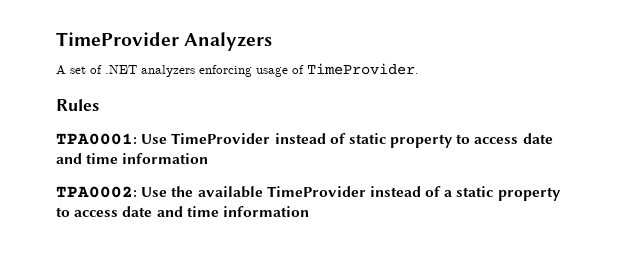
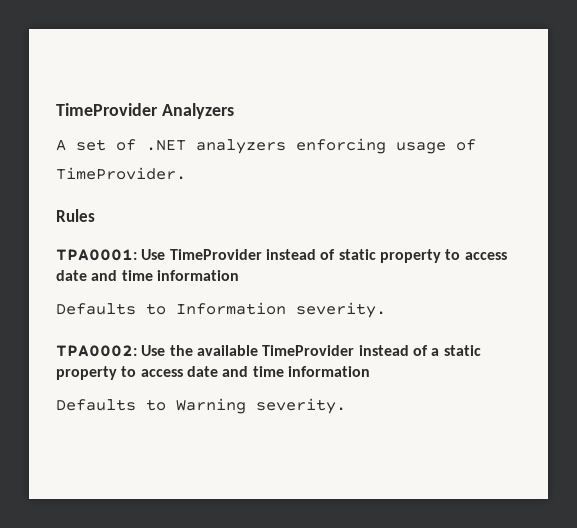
+ Defaults to Information severity.
+ Defaults to Warning severity.

